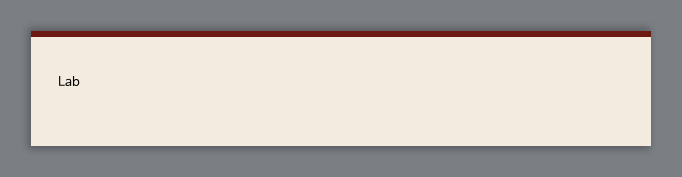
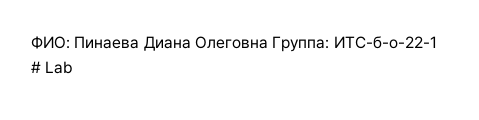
- Lab
+ ФИО: Пинаева Диана Олеговна Группа: ИТС-б-о-22-1 # Lab

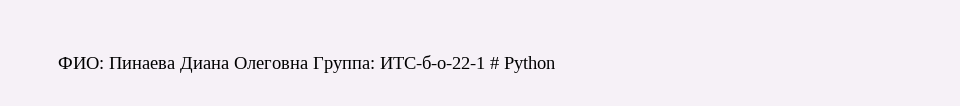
- ФИО: Пинаева Диана Олеговна Группа: ИТС-б-о-22-1 # Lab
+ ФИО: Пинаева Диана Олеговна Группа: ИТС-б-о-22-1 # Python

